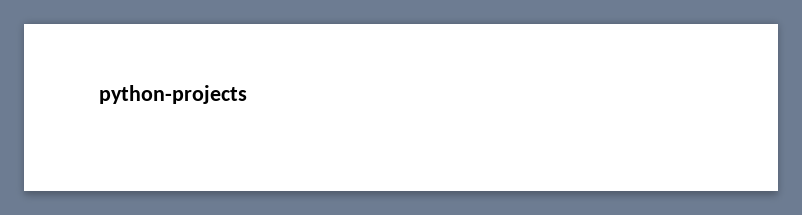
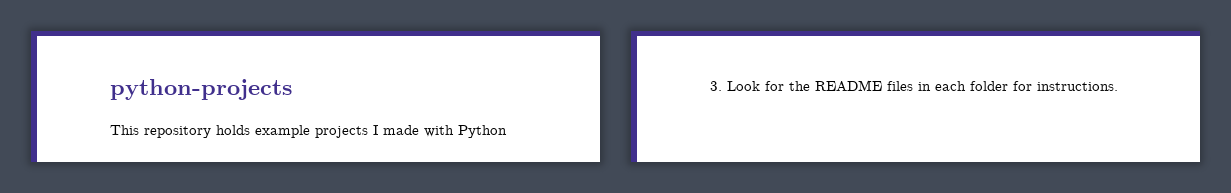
+ This repository holds example projects I made with Python 3. Look for the README files in each folder for instructions.

